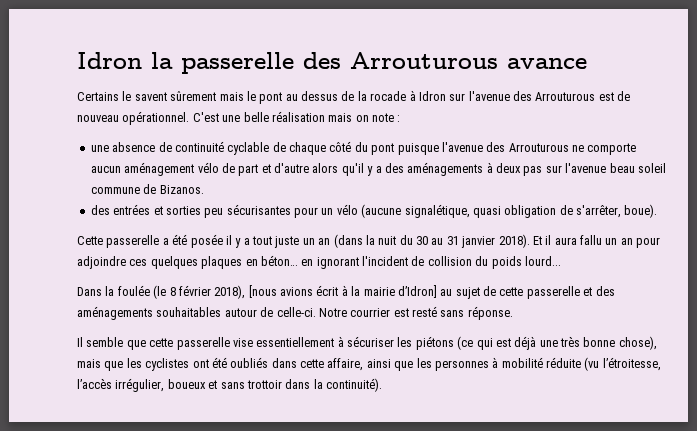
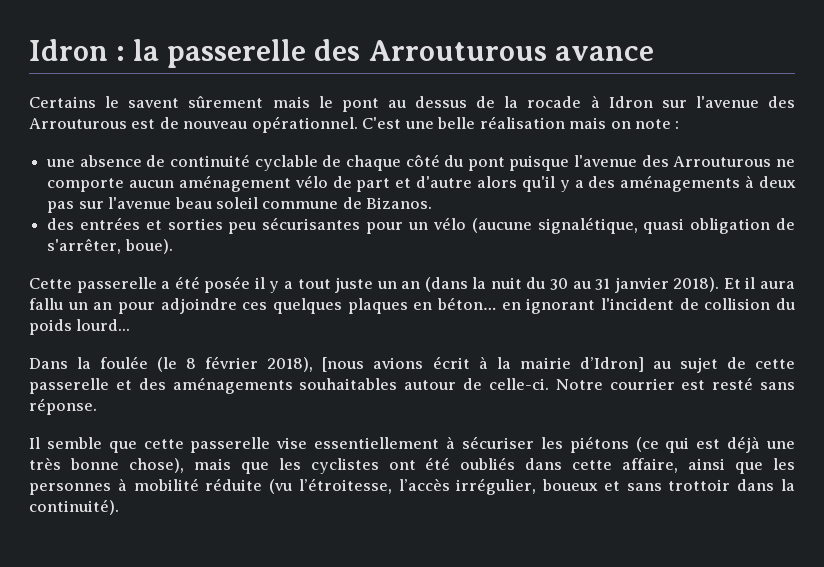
- Idron la passerelle des Arrouturous avance
+ Idron : la passerelle des Arrouturous avance

